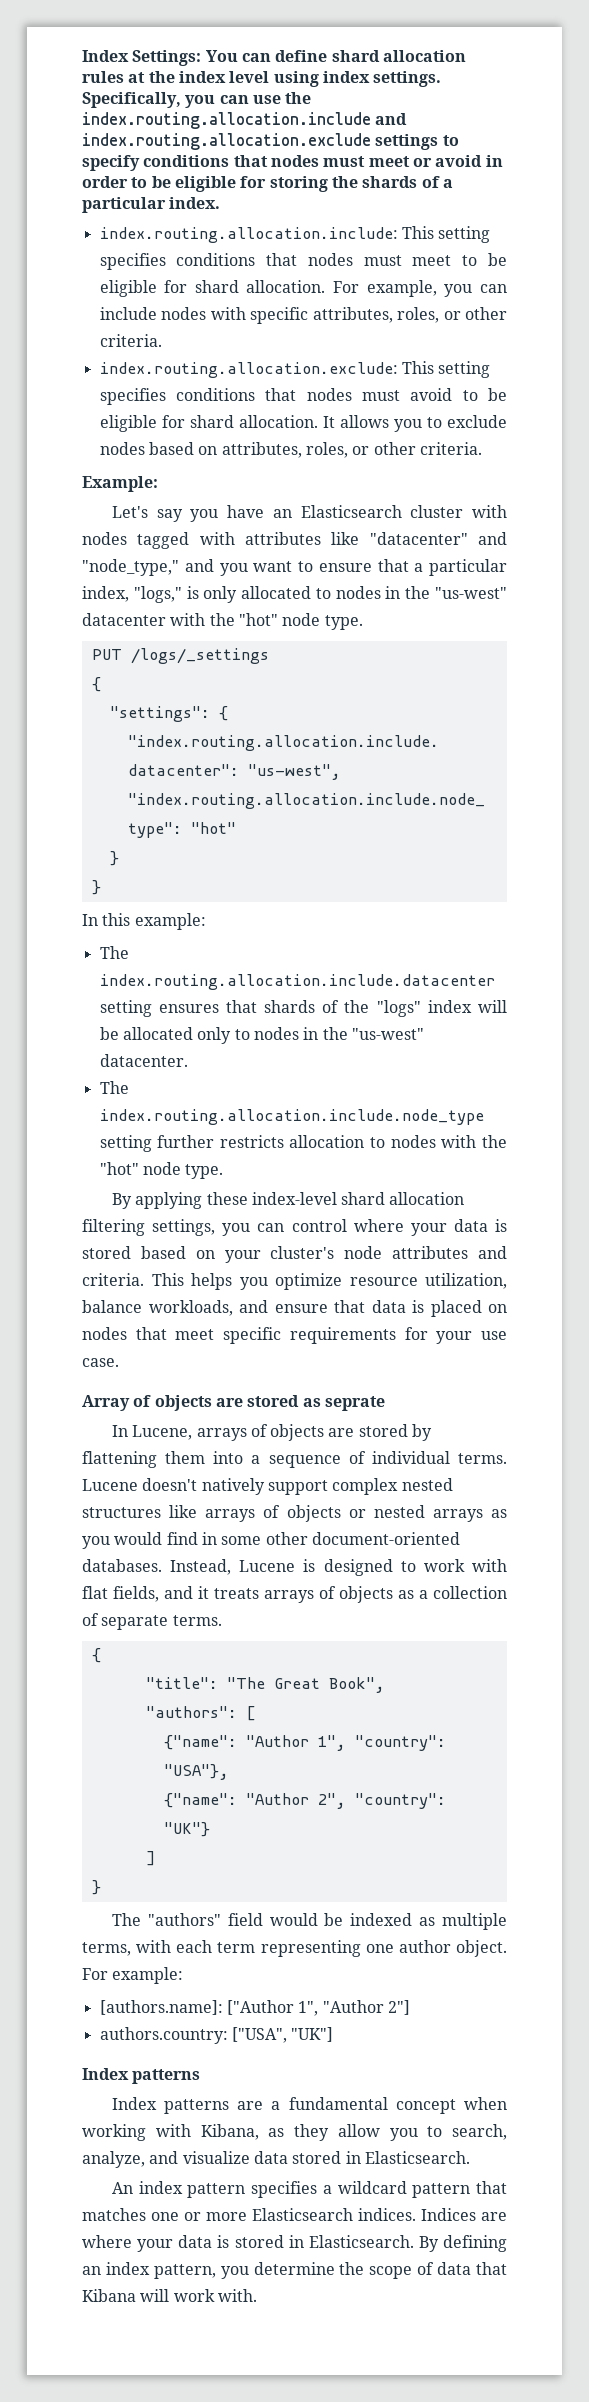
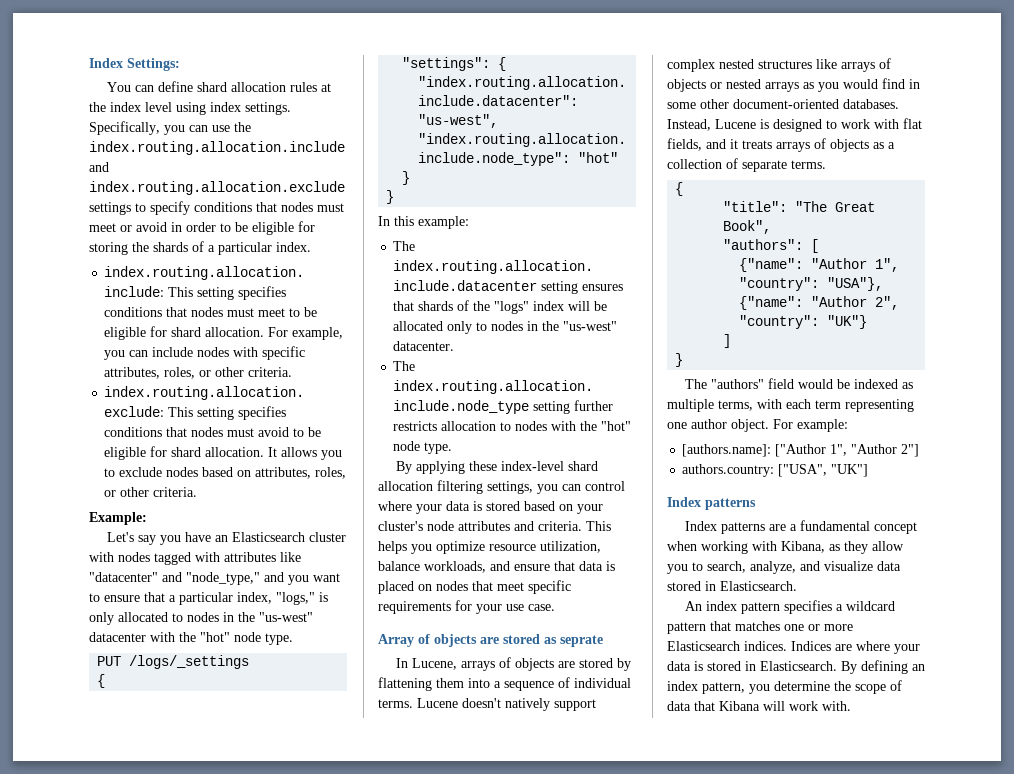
- Index Settings: You can define shard allocation rules at the index level using index settings.
+ Index Settings:
+ You can define shard allocation rules at the index level using index settings.

